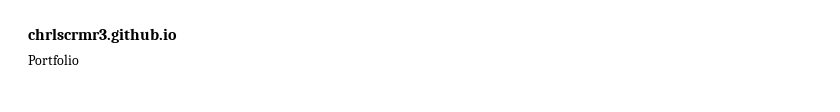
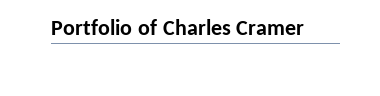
- chrlscrmr3.github.io
- Portfolio
+ Portfolio of Charles Cramer

